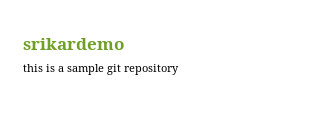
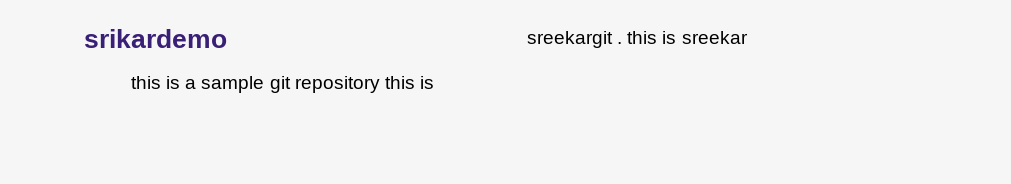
- this is a sample git repository
+ this is a sample git repository this is sreekargit . this is sreekar

